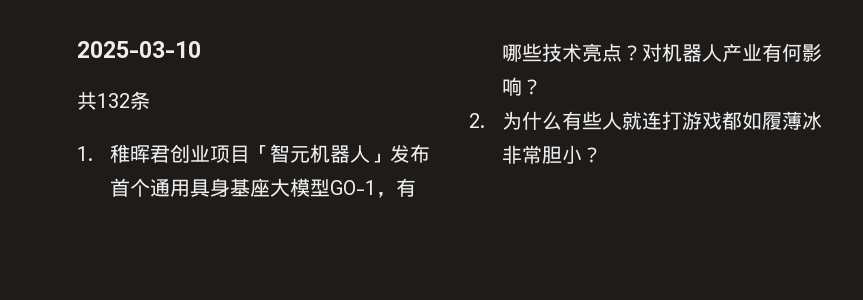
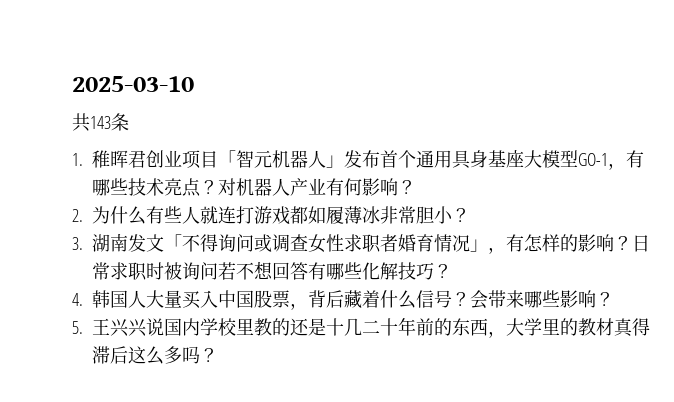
- 共132条
+ 共143条
+ 3.湖南发文「不得询问或调查女性求职者婚育情况」，有怎样的影响？日常求职时被询问若不想回答有哪些化解技巧？
+ 4.韩国人大量买入中国股票，背后藏着什么信号？会带来哪些影响？
+ 5.王兴兴说国内学校里教的还是十几二十年前的东西，大学里的教材真得滞后这么多吗？

